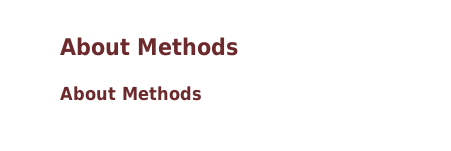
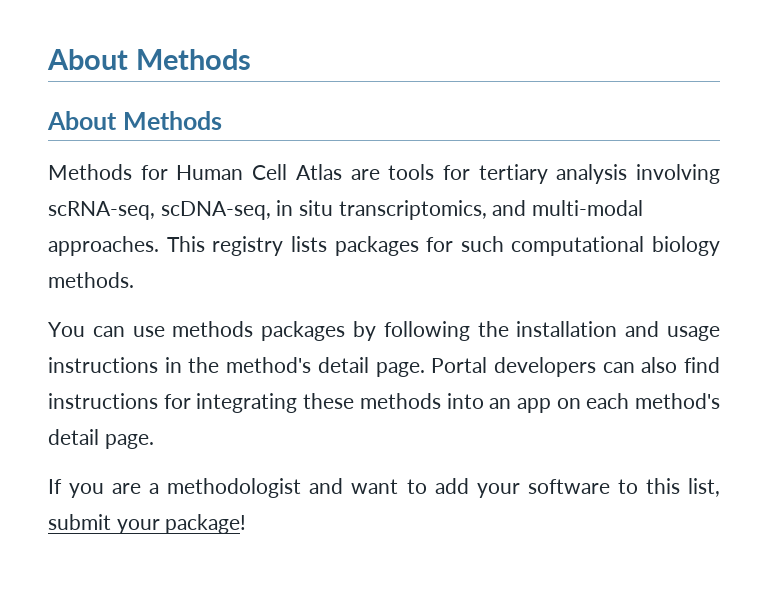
+ Methods for Human Cell Atlas are tools for tertiary analysis involving scRNA-seq, scDNA-seq, in situ transcriptomics, and multi-modal approaches. This registry lists packages for such computational biology methods.
+ You can use methods packages by following the installation and usage instructions in the method's detail page. Portal developers can also find instructions for integrating these methods into an app on each method's detail page.
+ If you are a methodologist and want to add your software to this list, submit your package!

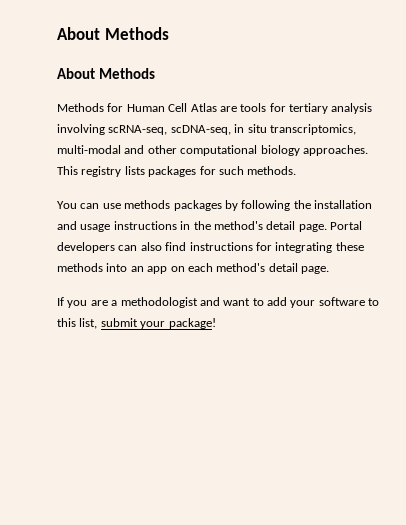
- Methods for Human Cell Atlas are tools for tertiary analysis involving scRNA-seq, scDNA-seq, in situ transcriptomics, and multi-modal approaches.
+ Methods for Human Cell Atlas are tools for tertiary analysis involving scRNA-seq, scDNA-seq, in situ transcriptomics, multi-modal and other computational biology approaches.
- This registry lists packages for such computational biology methods.
+ This registry lists packages for such methods.

